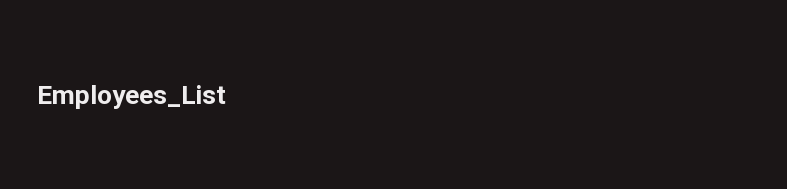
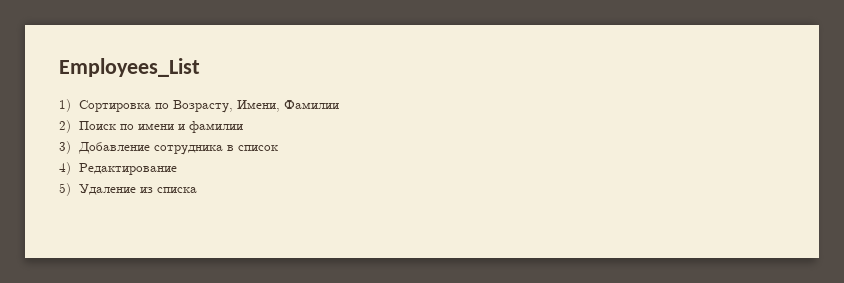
+ 1) Сортировка по Возрасту, Имени, Фамилии
+ 2) Поиск по имени и фамилии
+ 3) Добавление сотрудника в список
+ 4) Редактирование
+ 5) Удаление из списка

